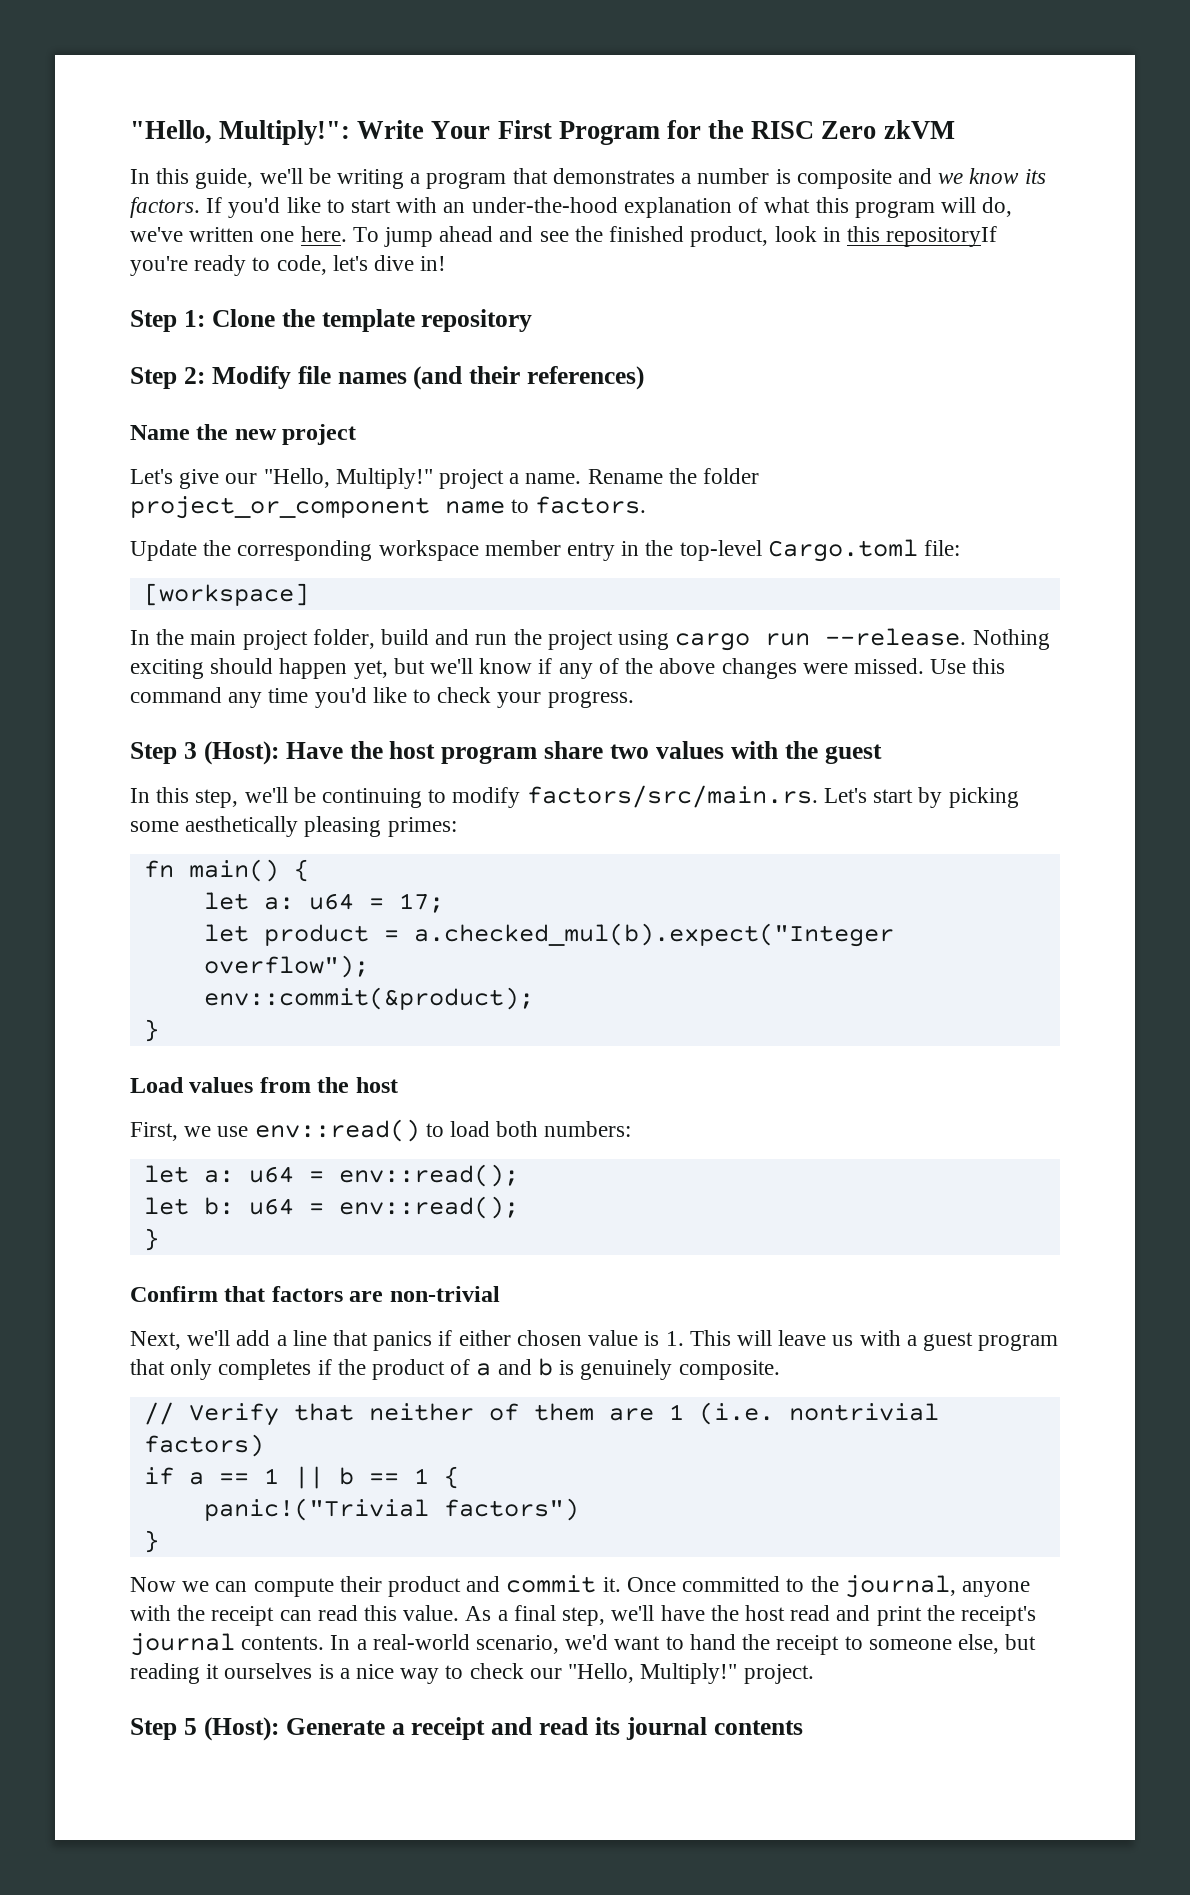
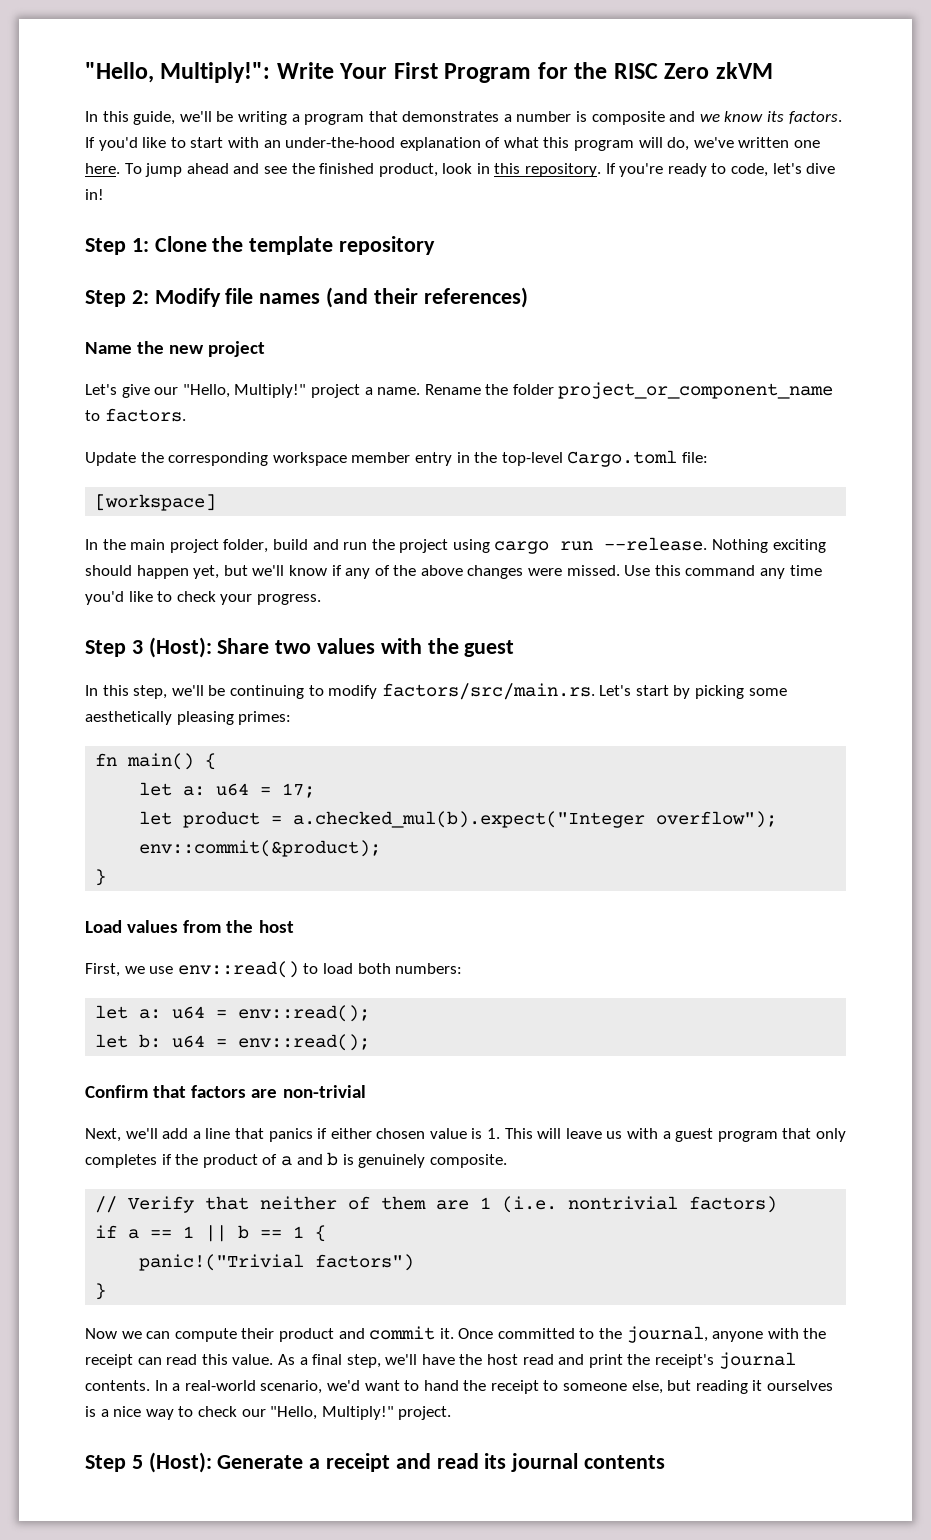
- To jump ahead and see the finished product, look in this repositoryIf you're ready to code, let's dive in!
+ To jump ahead and see the finished product, look in this repository. If you're ready to code, let's dive in!
- Rename the folder project_or_component name to factors.
+ Rename the folder project_or_component_name to factors.
- Step 3 (Host): Have the host program share two values with the guest
+ Step 3 (Host): Share two values with the guest
  let b: u64 = env::read();
- }

